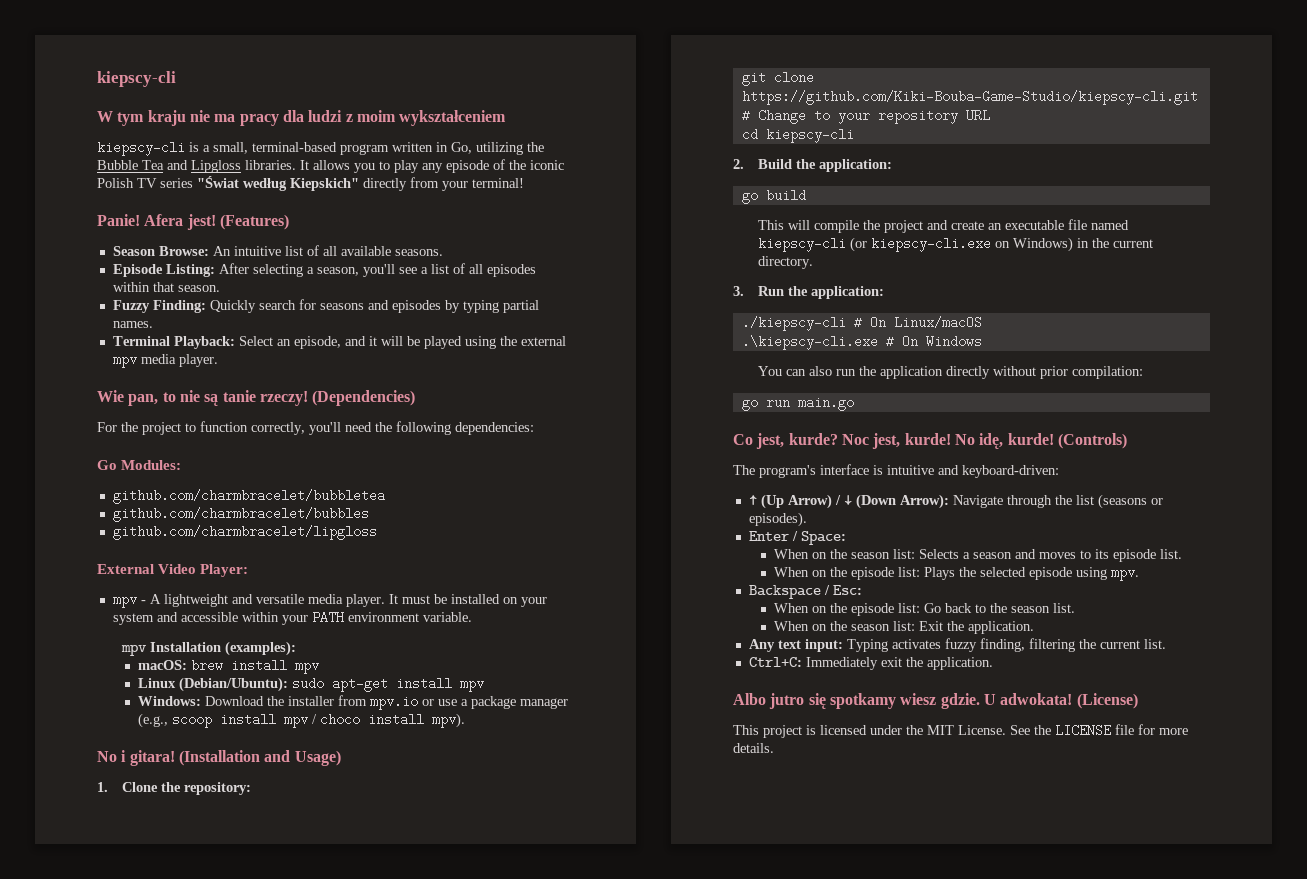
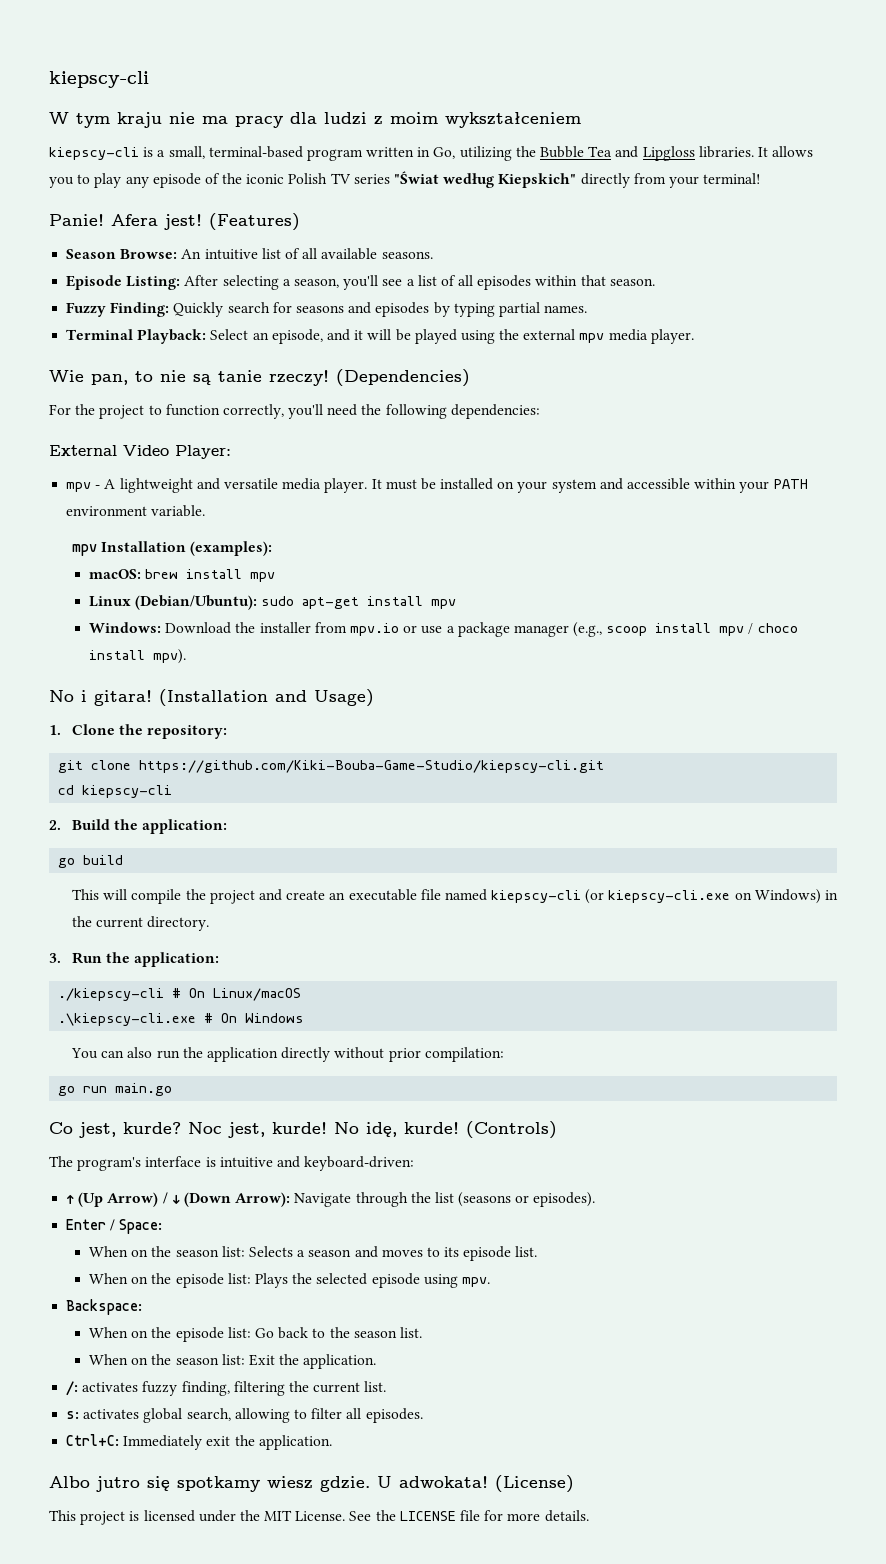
- Go Modules:
- github.com/charmbracelet/bubbletea
- github.com/charmbracelet/bubbles
- github.com/charmbracelet/lipgloss
- git clone https://github.com/Kiki-Bouba-Game-Studio/kiepscy-cli.git # Change to your repository URL
+ git clone https://github.com/Kiki-Bouba-Game-Studio/kiepscy-cli.git
- Backspace / Esc:
+ Backspace:
- Any text input: Typing activates fuzzy finding, filtering the current list.
+ /: activates fuzzy finding, filtering the current list.
+ s: activates global search, allowing to filter all episodes.

